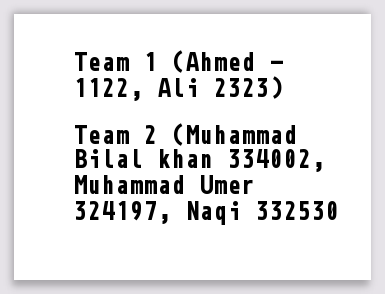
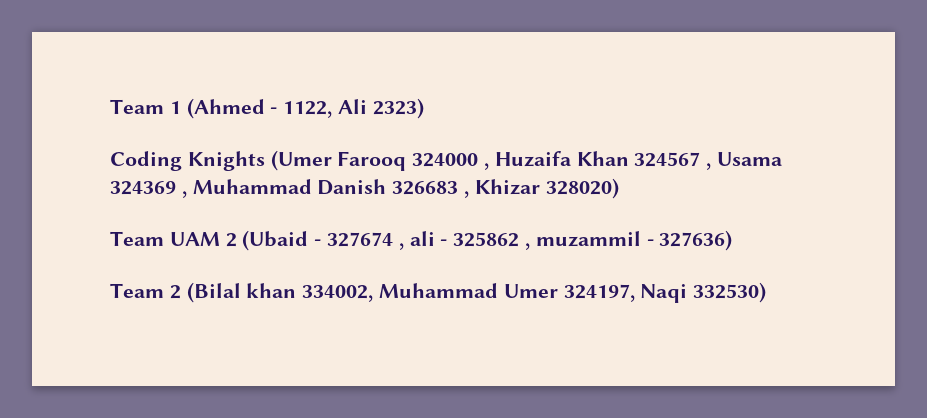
+ Coding Knights (Umer Farooq 324000 , Huzaifa Khan 324567 , Usama 324369 , Muhammad Danish 326683 , Khizar 328020)
+ Team UAM 2 (Ubaid - 327674 , ali - 325862 , muzammil - 327636)
- Team 2 (Muhammad Bilal khan 334002, Muhammad Umer 324197, Naqi 332530
+ Team 2 (Bilal khan 334002, Muhammad Umer 324197, Naqi 332530)

